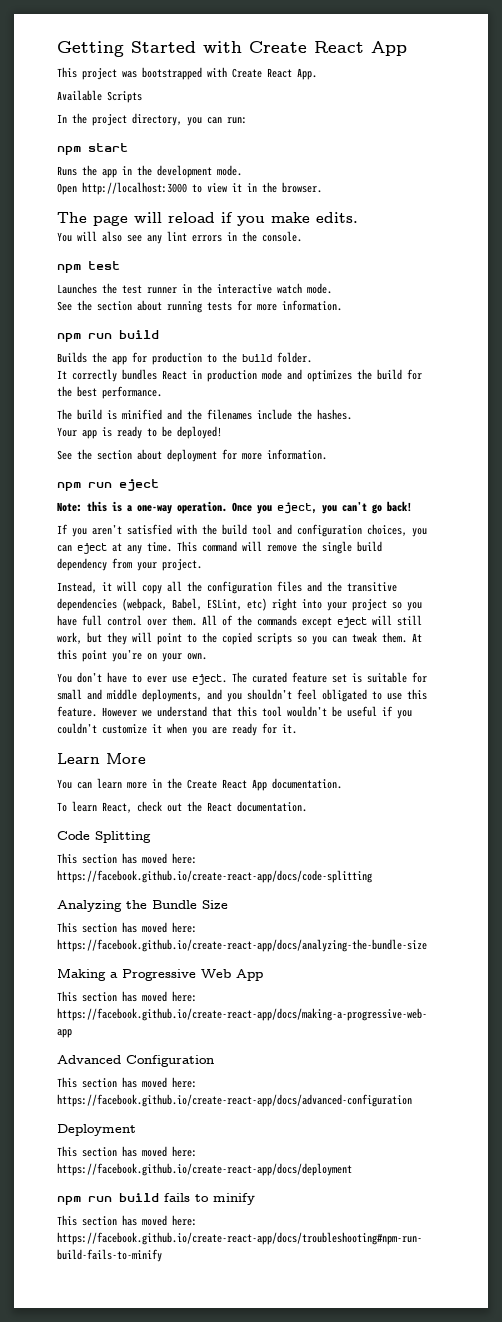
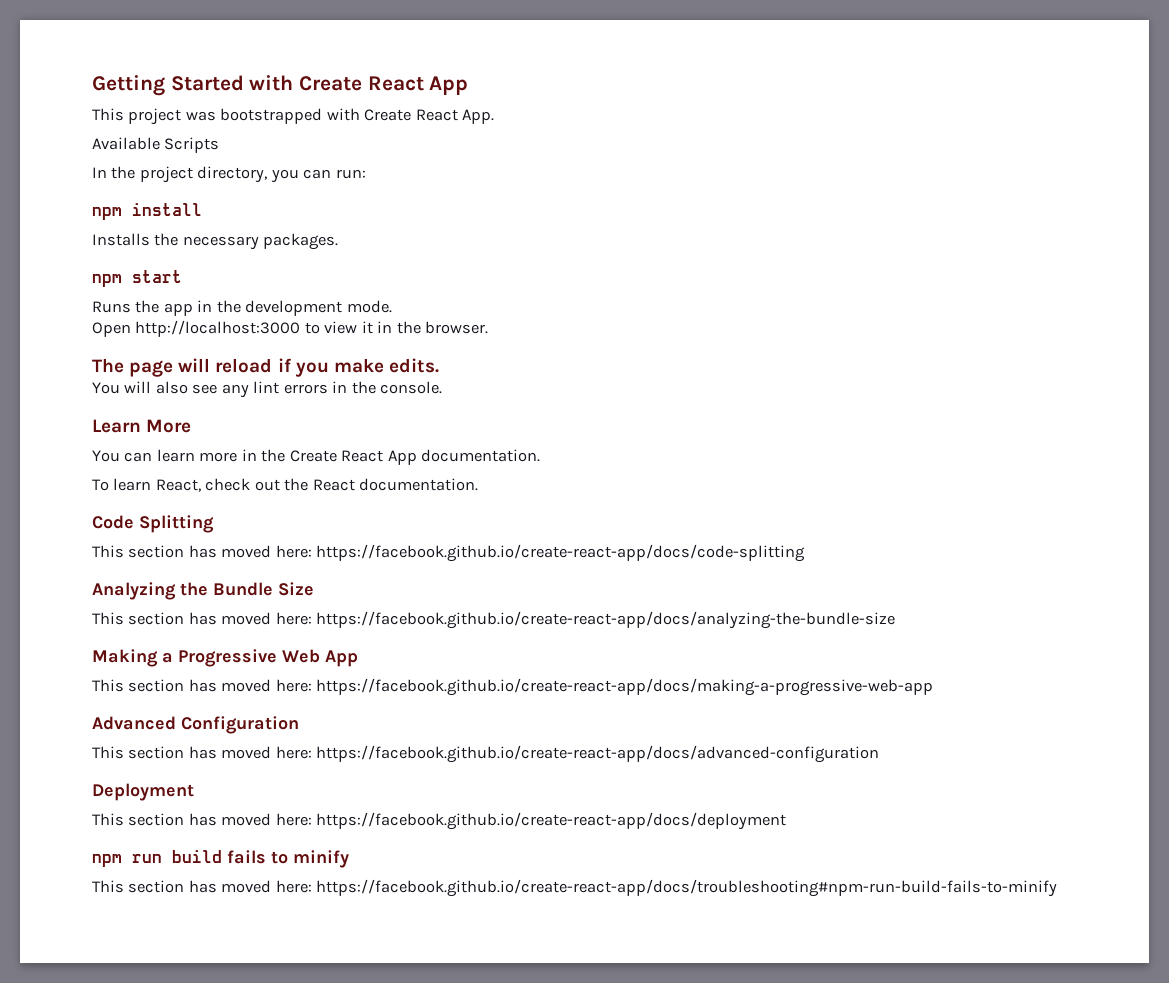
+ npm install
+ Installs the necessary packages.
- npm test
- Launches the test runner in the interactive watch mode.
- See the section about running tests for more information.
- npm run build
- Builds the app for production to the build folder.
- It correctly bundles React in production mode and optimizes the build for the best performance.
- The build is minified and the filenames include the hashes.
- Your app is ready to be deployed!
- See the section about deployment for more information.
- npm run eject
- Note: this is a one-way operation. Once you eject, you can’t go back!
- If you aren’t satisfied with the build tool and configuration choices, you can eject at any time. This command will remove the single build dependency from your project.
- Instead, it will copy all the configuration files and the transitive dependencies (webpack, Babel, ESLint, etc) right into your project so you have full control over them. All of the commands except eject will still work, but they will point to the copied scripts so you can tweak them. At this point you’re on your own.
- You don’t have to ever use eject. The curated feature set is suitable for small and middle deployments, and you shouldn’t feel obligated to use this feature. However we understand that this tool wouldn’t be useful if you couldn’t customize it when you are ready for it.

